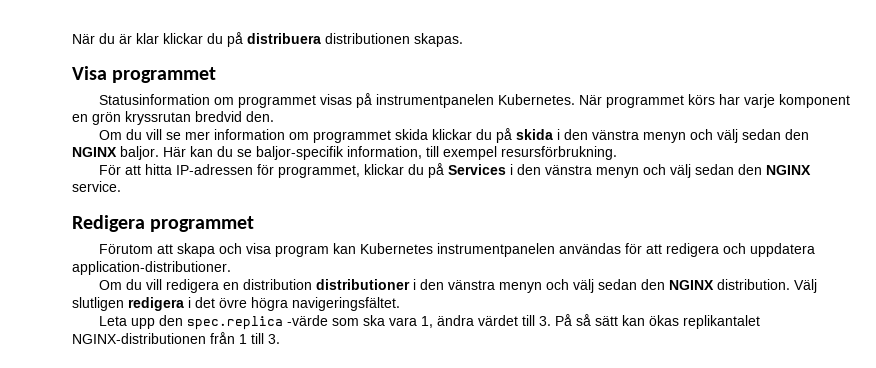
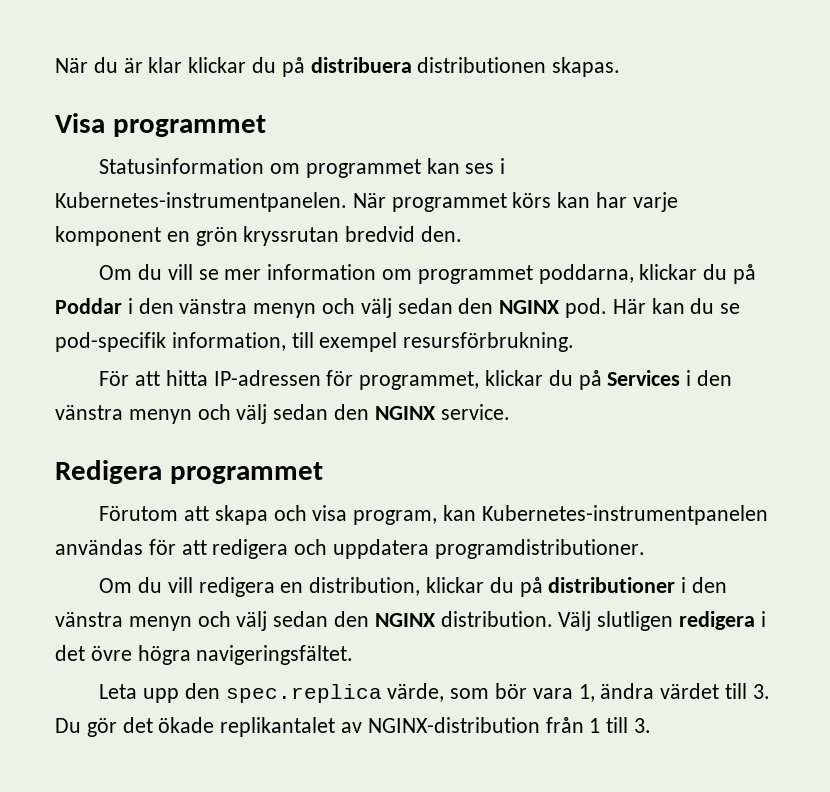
- Statusinformation om programmet visas på instrumentpanelen Kubernetes.
+ Statusinformation om programmet kan ses i Kubernetes-instrumentpanelen.
- När programmet körs har varje komponent en grön kryssrutan bredvid den.
+ När programmet körs kan har varje komponent en grön kryssrutan bredvid den.
- Om du vill se mer information om programmet skida klickar du på skida i den vänstra menyn och välj sedan den NGINX baljor.
+ Om du vill se mer information om programmet poddarna, klickar du på Poddar i den vänstra menyn och välj sedan den NGINX pod.
- Här kan du se baljor-specifik information, till exempel resursförbrukning.
+ Här kan du se pod-specifik information, till exempel resursförbrukning.
- Förutom att skapa och visa program kan Kubernetes instrumentpanelen användas för att redigera och uppdatera application-distributioner.
+ Förutom att skapa och visa program, kan Kubernetes-instrumentpanelen användas för att redigera och uppdatera programdistributioner.
- Om du vill redigera en distribution distributioner i den vänstra menyn och välj sedan den NGINX distribution.
+ Om du vill redigera en distribution, klickar du på distributioner i den vänstra menyn och välj sedan den NGINX distribution.
- Leta upp den spec.replica -värde som ska vara 1, ändra värdet till 3. På så sätt kan ökas replikantalet NGINX-distributionen från 1 till 3.
+ Leta upp den spec.replica värde, som bör vara 1, ändra värdet till 3. Du gör det ökade replikantalet av NGINX-distribution från 1 till 3.

